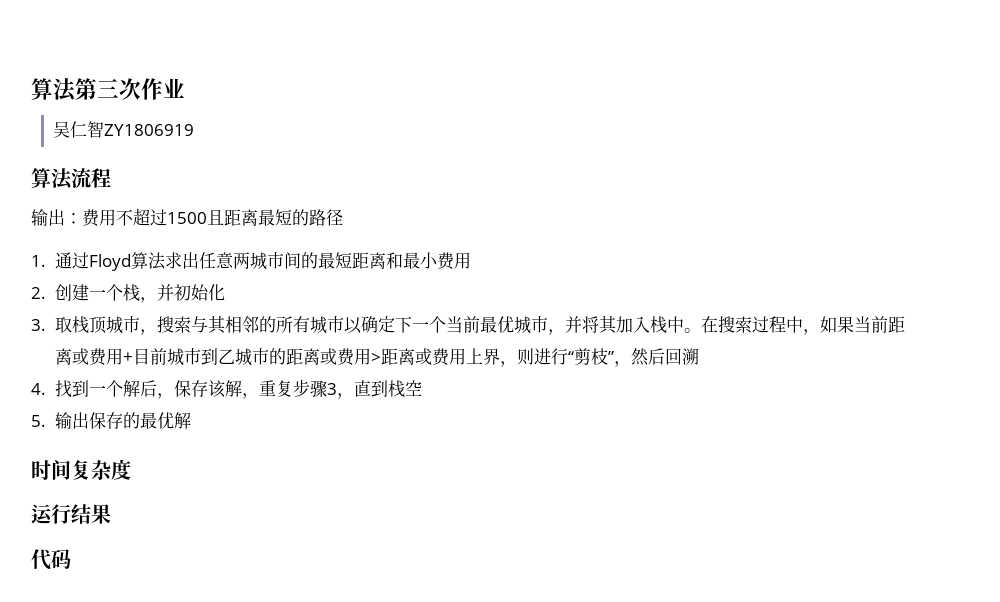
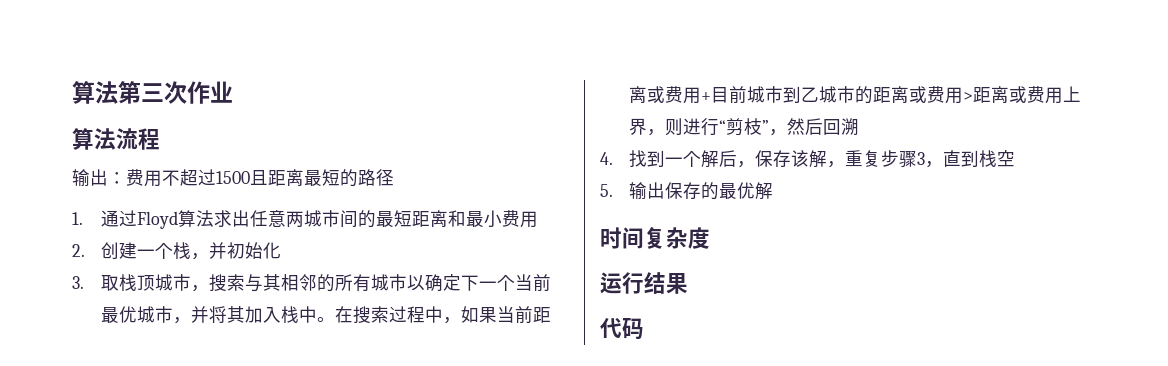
- 吴仁智ZY1806919

